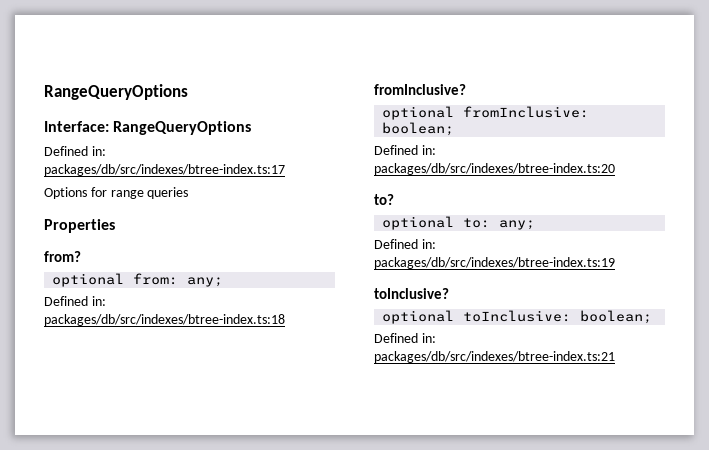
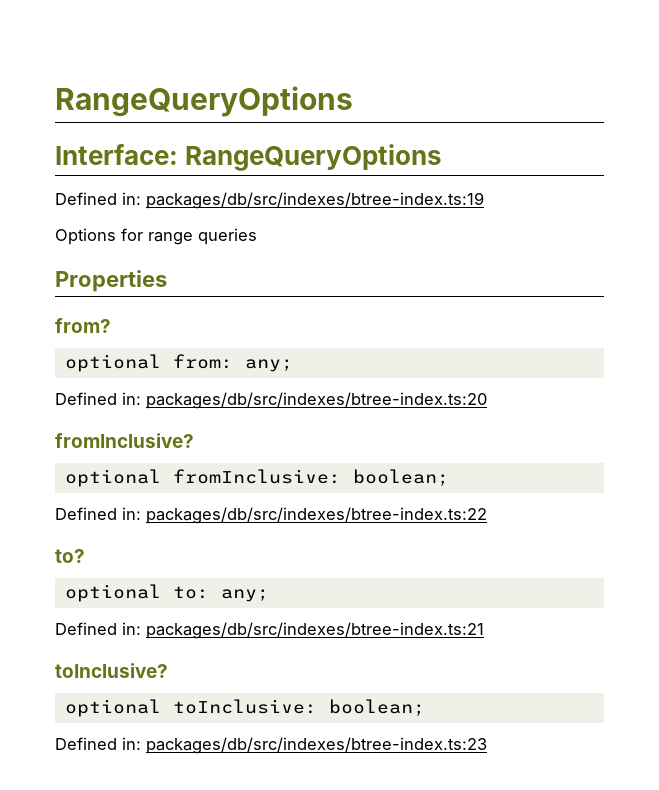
- Defined in: packages/db/src/indexes/btree-index.ts:17
+ Defined in: packages/db/src/indexes/btree-index.ts:19
- Defined in: packages/db/src/indexes/btree-index.ts:18
+ Defined in: packages/db/src/indexes/btree-index.ts:20
- Defined in: packages/db/src/indexes/btree-index.ts:20
+ Defined in: packages/db/src/indexes/btree-index.ts:22
- Defined in: packages/db/src/indexes/btree-index.ts:19
+ Defined in: packages/db/src/indexes/btree-index.ts:21
- Defined in: packages/db/src/indexes/btree-index.ts:21
+ Defined in: packages/db/src/indexes/btree-index.ts:23

